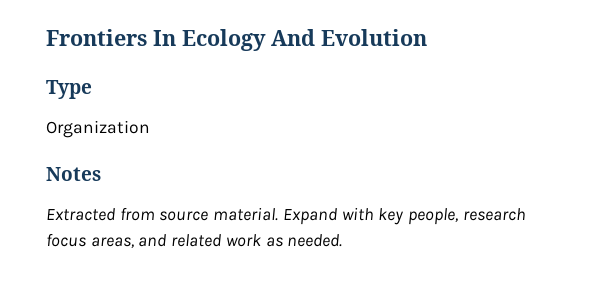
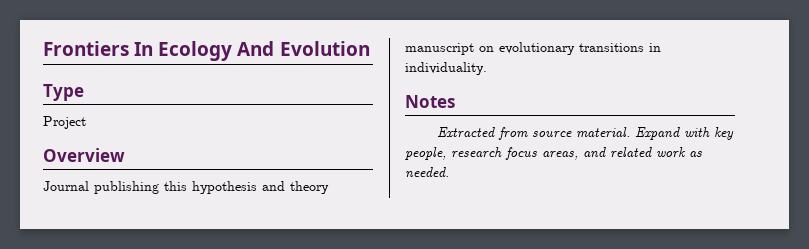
- Organization
+ Project
+ Overview
+ Journal publishing this hypothesis and theory manuscript on evolutionary transitions in individuality.

